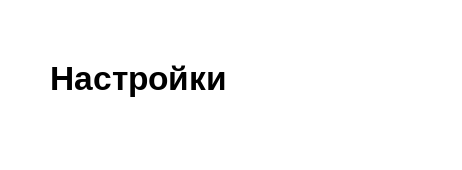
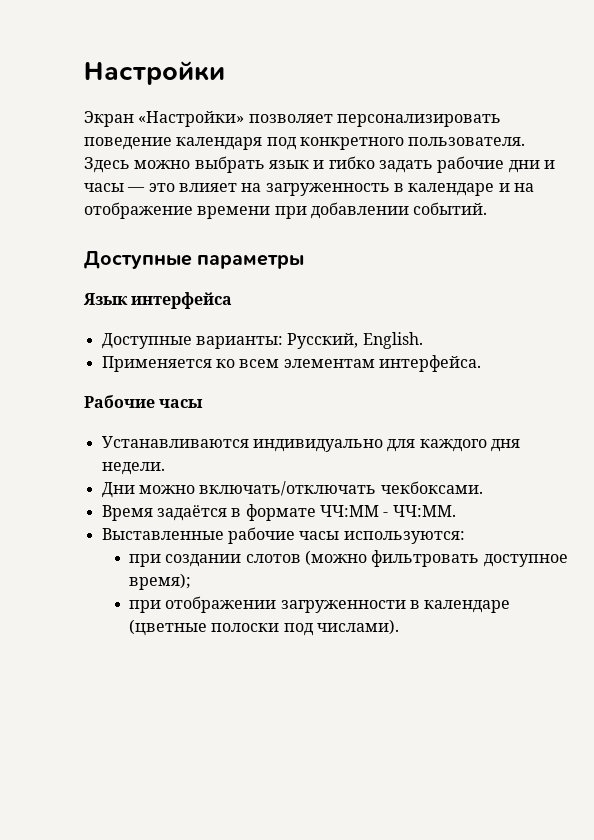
+ Экран «Настройки» позволяет персонализировать поведение календаря под конкретного пользователя. Здесь можно выбрать язык и гибко задать рабочие дни и часы — это влияет на загруженность в календаре и на отображение времени при добавлении событий.
+ Доступные параметры
+ Язык интерфейса
+ Доступные варианты: Русский, English.
+ Применяется ко всем элементам интерфейса.
+ Рабочие часы
+ Устанавливаются индивидуально для каждого дня недели.
+ Дни можно включать/отключать чекбоксами.
+ Время задаётся в формате ЧЧ:ММ - ЧЧ:ММ.
+ Выставленные рабочие часы используются:
+ при создании слотов (можно фильтровать доступное время);
+ при отображении загруженности в календаре (цветные полоски под числами).

